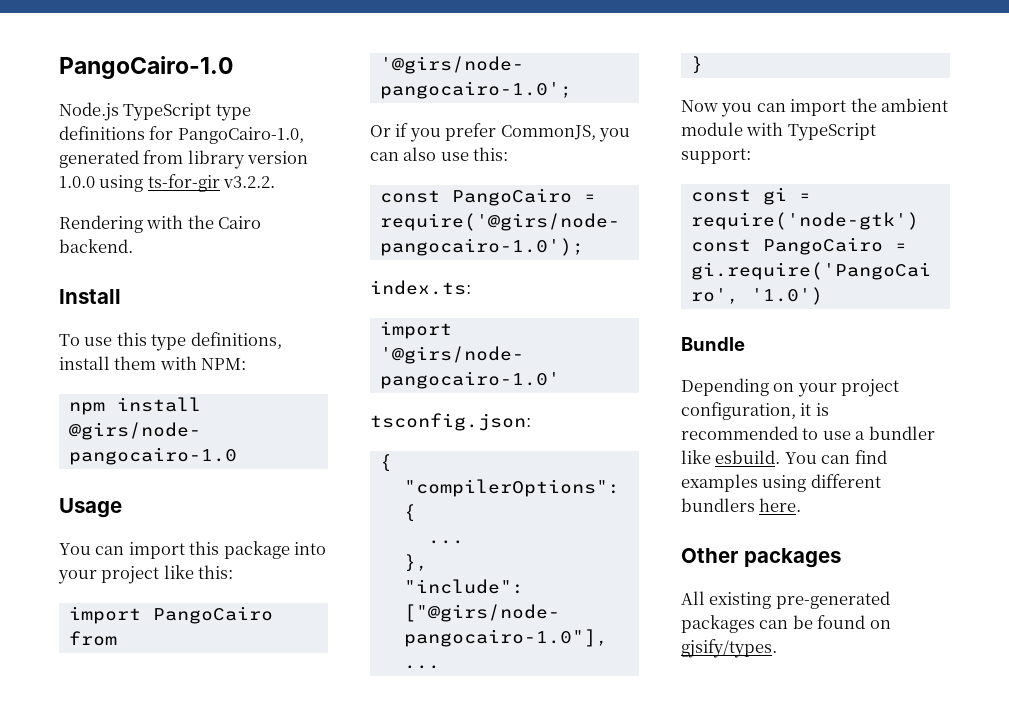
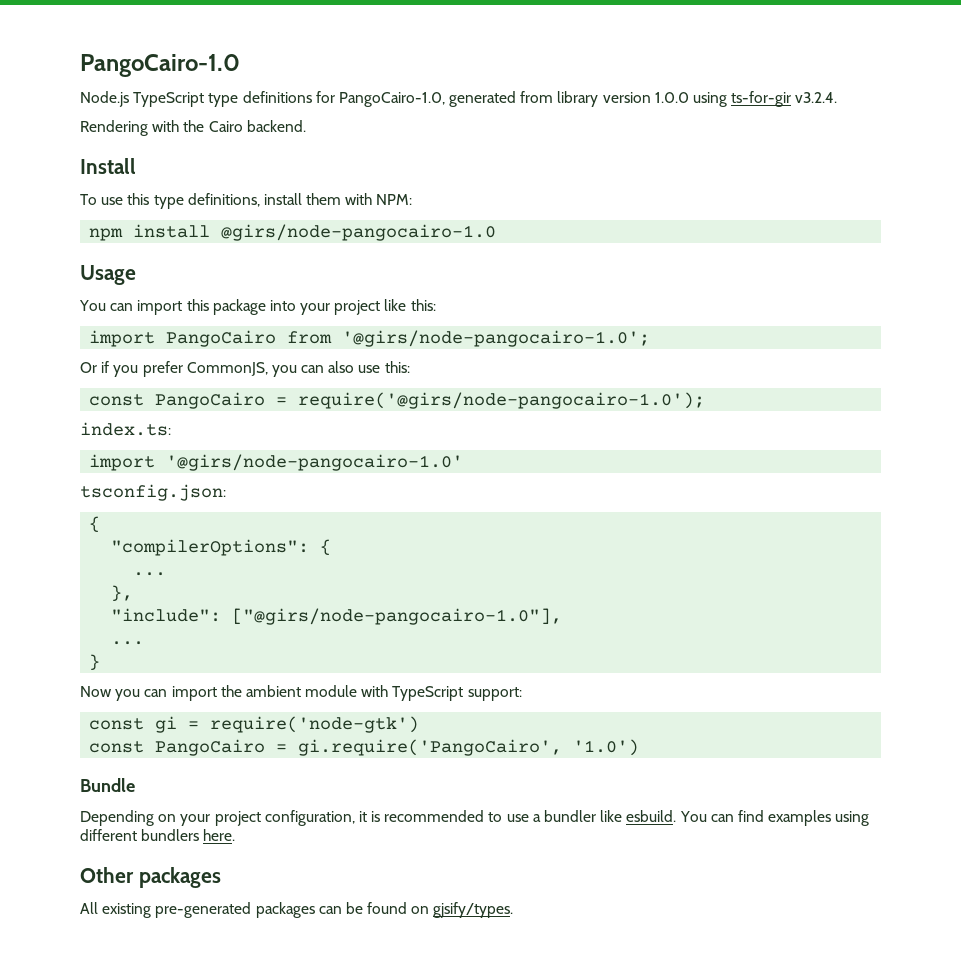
- Node.js TypeScript type definitions for PangoCairo-1.0, generated from library version 1.0.0 using ts-for-gir v3.2.2.
+ Node.js TypeScript type definitions for PangoCairo-1.0, generated from library version 1.0.0 using ts-for-gir v3.2.4.

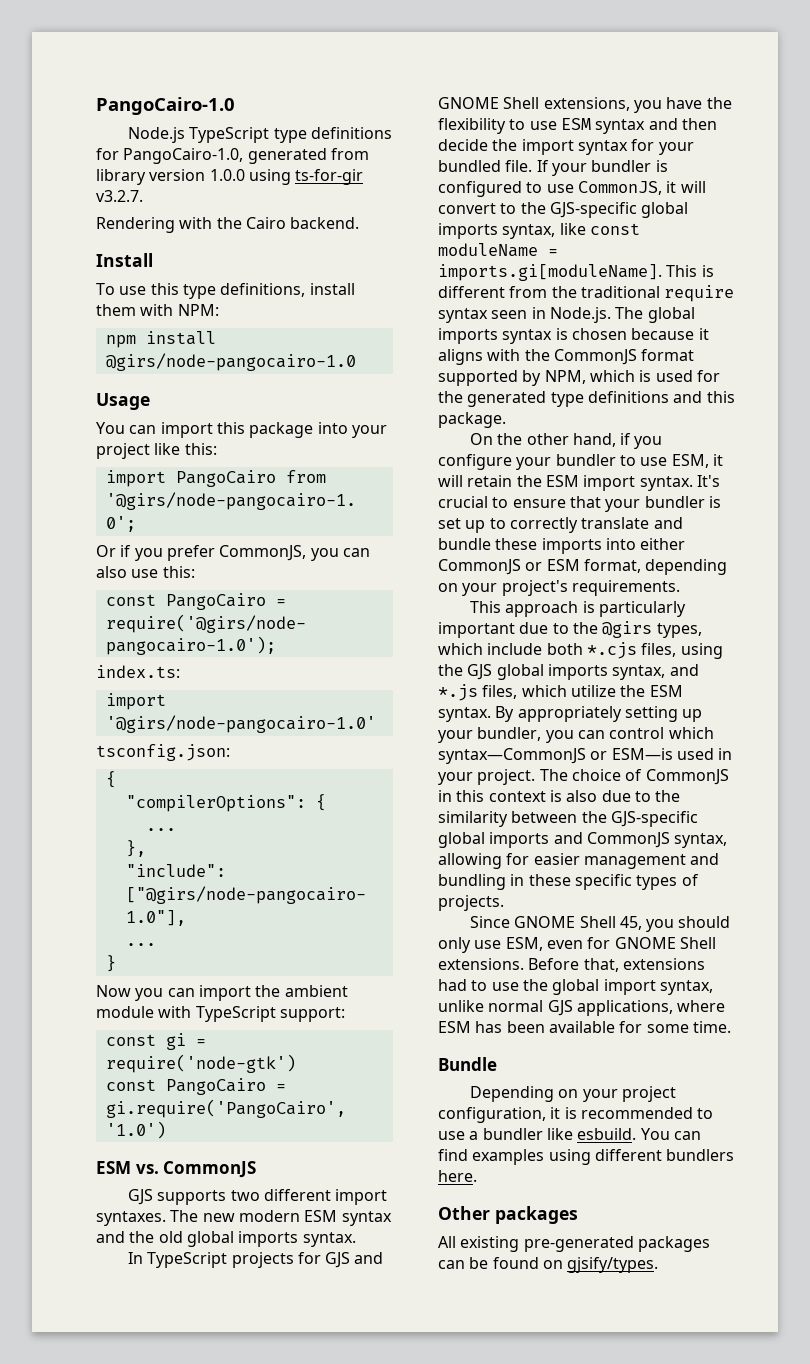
- Node.js TypeScript type definitions for PangoCairo-1.0, generated from library version 1.0.0 using ts-for-gir v3.2.4.
+ Node.js TypeScript type definitions for PangoCairo-1.0, generated from library version 1.0.0 using ts-for-gir v3.2.7.
+ ESM vs. CommonJS
+ GJS supports two different import syntaxes. The new modern ESM syntax and the old global imports syntax.
+ In TypeScript projects for GJS and GNOME Shell extensions, you have the flexibility to use ESM syntax and then decide the import syntax for your bundled file. If your bundler is configured to use CommonJS, it will convert to the GJS-specific global imports syntax, like const moduleName = imports.gi[moduleName]. This is different from the traditional require syntax seen in Node.js. The global imports syntax is chosen because it aligns with the CommonJS format supported by NPM, which is used for the generated type definitions and this package.
+ On the other hand, if you configure your bundler to use ESM, it will retain the ESM import syntax. It's crucial to ensure that your bundler is set up to correctly translate and bundle these imports into either CommonJS or ESM format, depending on your project's requirements.
+ This approach is particularly important due to the @girs types, which include both *.cjs files, using the GJS global imports syntax, and *.js files, which utilize the ESM syntax. By appropriately setting up your bundler, you can control which syntax—CommonJS or ESM—is used in your project. The choice of CommonJS in this context is also due to the similarity between the GJS-specific global imports and CommonJS syntax, allowing for easier management and bundling in these specific types of projects.
+ Since GNOME Shell 45, you should only use ESM, even for GNOME Shell extensions. Before that, extensions had to use the global import syntax, unlike normal GJS applications, where ESM has been available for some time.

